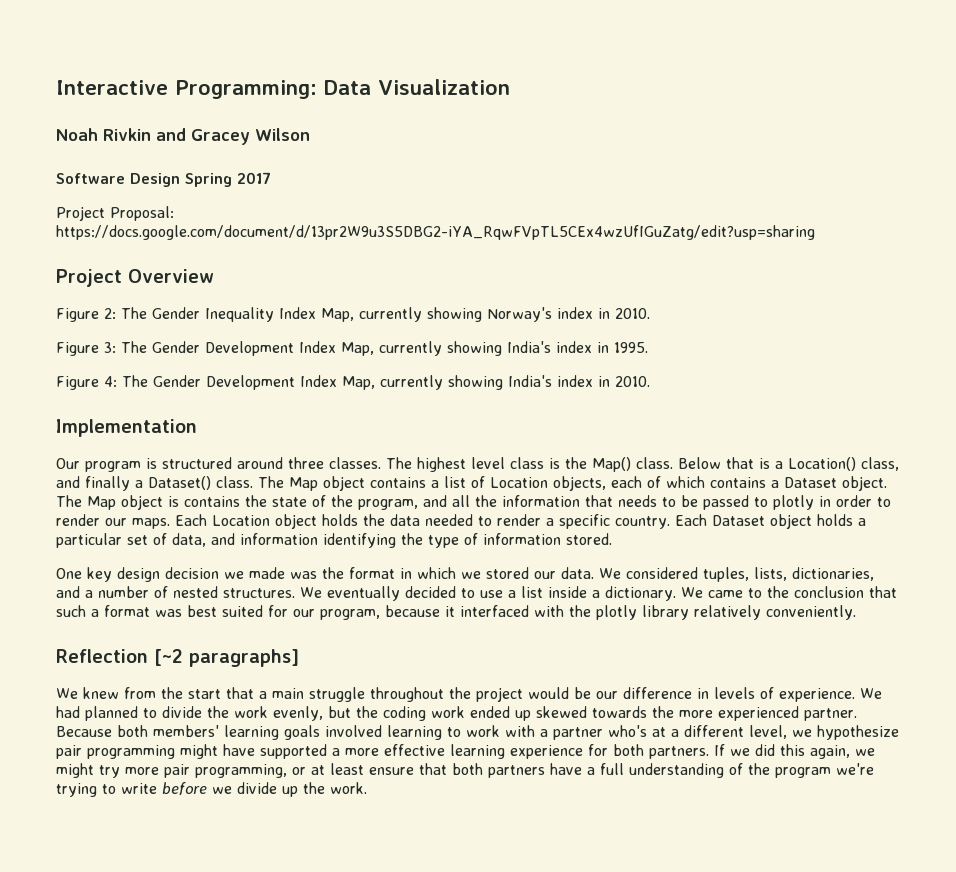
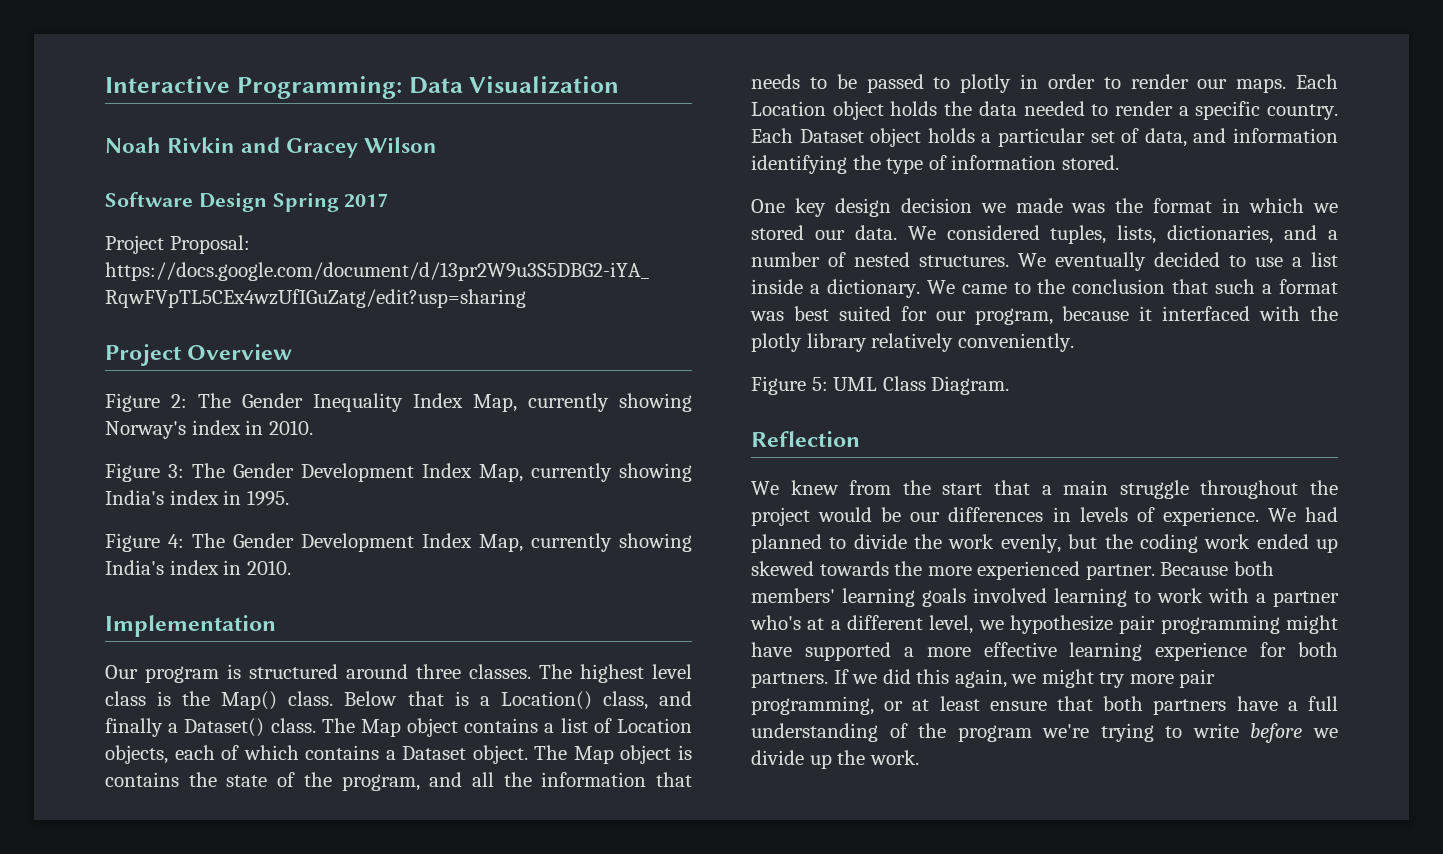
+ Figure 5: UML Class Diagram.
- Reflection [~2 paragraphs]
+ Reflection
- We knew from the start that a main struggle throughout the project would be our difference in levels of experience.
+ We knew from the start that a main struggle throughout the project would be our differences in levels of experience.

